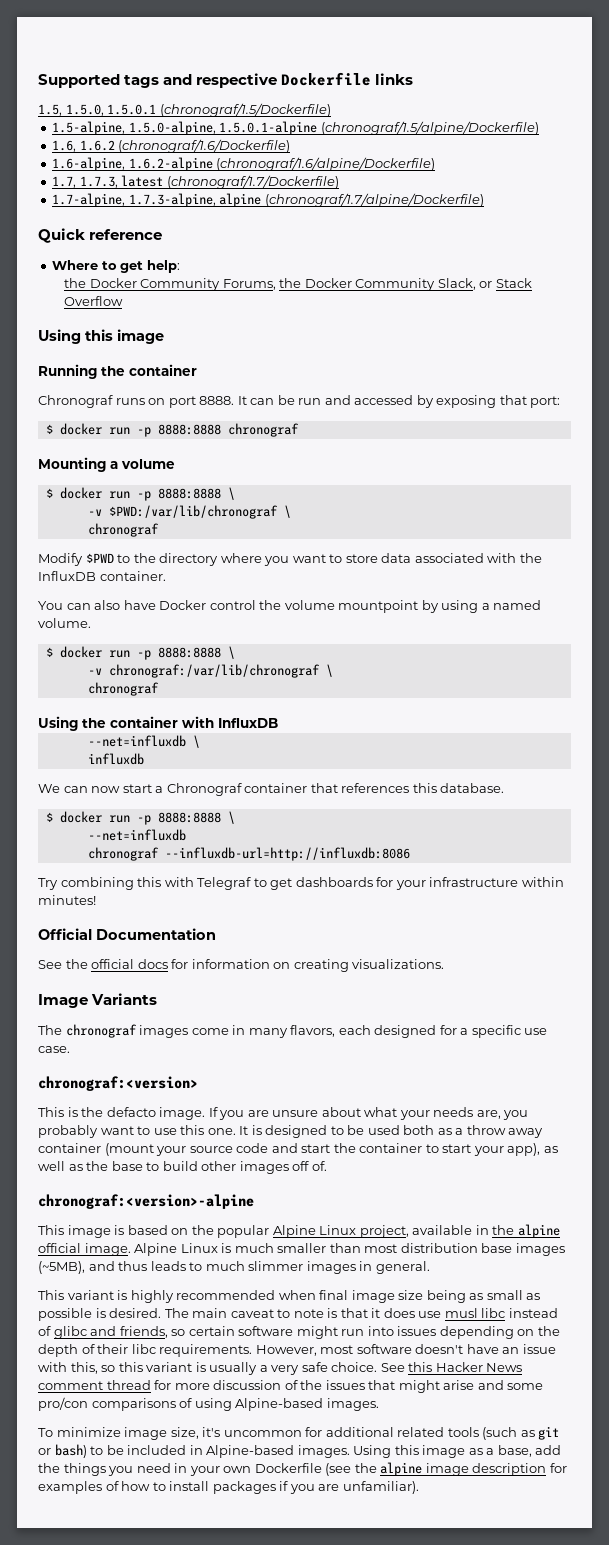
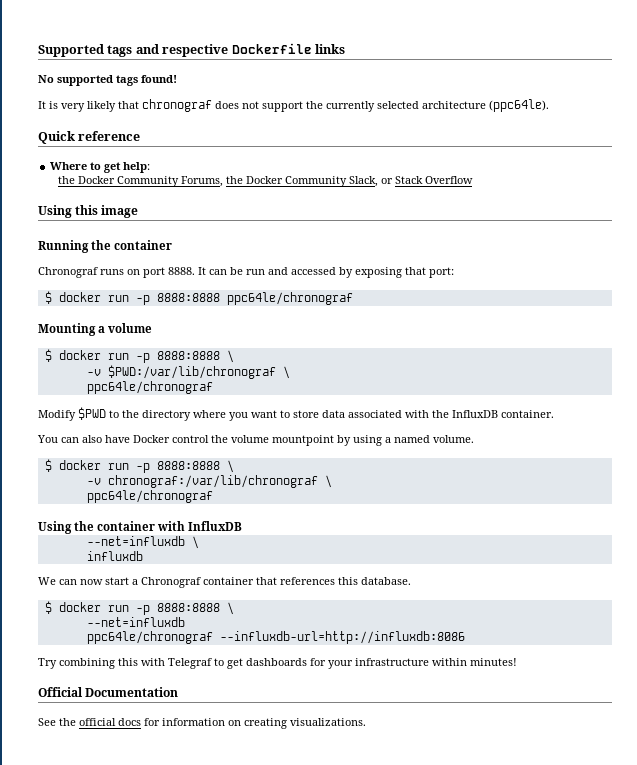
- 1.5, 1.5.0, 1.5.0.1 (chronograf/1.5/Dockerfile)
- 1.5-alpine, 1.5.0-alpine, 1.5.0.1-alpine (chronograf/1.5/alpine/Dockerfile)
- 1.6, 1.6.2 (chronograf/1.6/Dockerfile)
- 1.6-alpine, 1.6.2-alpine (chronograf/1.6/alpine/Dockerfile)
- 1.7, 1.7.3, latest (chronograf/1.7/Dockerfile)
- 1.7-alpine, 1.7.3-alpine, alpine (chronograf/1.7/alpine/Dockerfile)
+ No supported tags found!
+ It is very likely that chronograf does not support the currently selected architecture (ppc64le).
- $ docker run -p 8888:8888 chronograf
+ $ docker run -p 8888:8888 ppc64le/chronograf
  -v $PWD:/var/lib/chronograf \
- chronograf
+ ppc64le/chronograf
  -v chronograf:/var/lib/chronograf \
- chronograf
+ ppc64le/chronograf
- chronograf --influxdb-url=http://influxdb:8086
+ ppc64le/chronograf --influxdb-url=http://influxdb:8086
- Image Variants
- The chronograf images come in many flavors, each designed for a specific use case.
- chronograf:<version>
- This is the defacto image. If you are unsure about what your needs are, you probably want to use this one. It is designed to be used both as a throw away container (mount your source code and start the container to start your app), as well as the base to build other images off of.
- chronograf:<version>-alpine
- This image is based on the popular Alpine Linux project, available in the alpine official image. Alpine Linux is much smaller than most distribution base images (~5MB), and thus leads to much slimmer images in general.
- This variant is highly recommended when final image size being as small as possible is desired. The main caveat to note is that it does use musl libc instead of glibc and friends, so certain software might run into issues depending on the depth of their libc requirements. However, most software doesn't have an issue with this, so this variant is usually a very safe choice. See this Hacker News comment thread for more discussion of the issues that might arise and some pro/con comparisons of using Alpine-based images.
- To minimize image size, it's uncommon for additional related tools (such as git or bash) to be included in Alpine-based images. Using this image as a base, add the things you need in your own Dockerfile (see the alpine image description for examples of how to install packages if you are unfamiliar).

